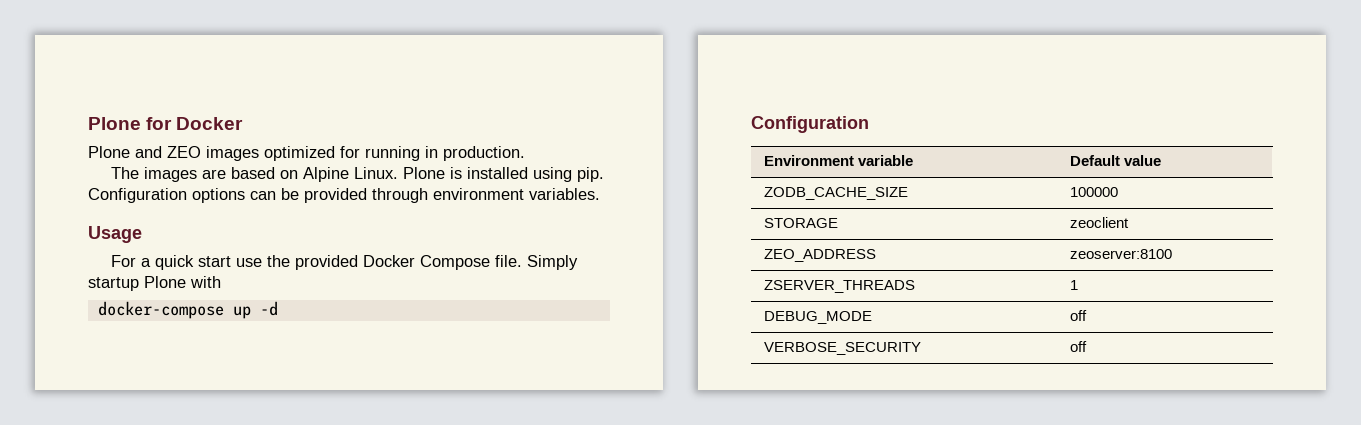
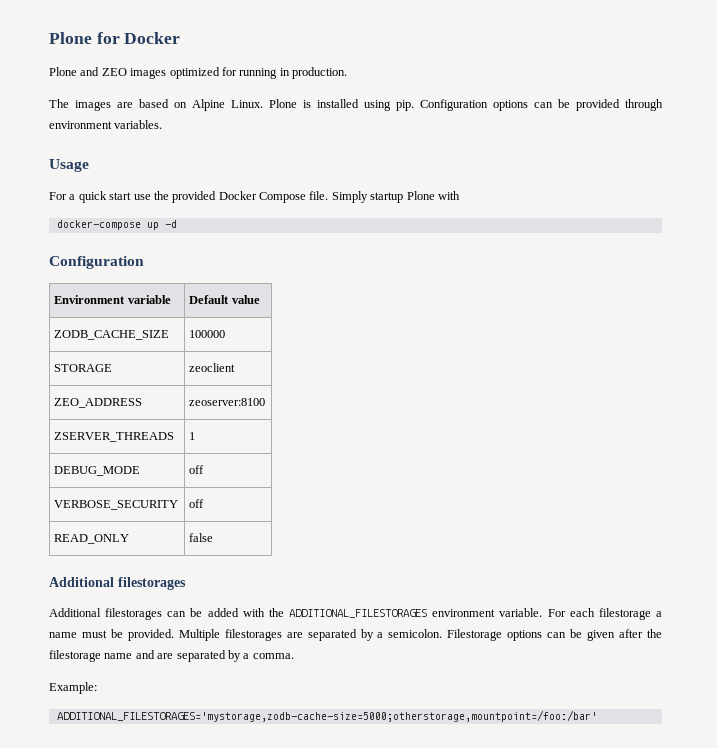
+ READ_ONLY | false
+ Additional filestorages
+ Additional filestorages can be added with the ADDITIONAL_FILESTORAGES environment variable. For each filestorage a name must be provided. Multiple filestorages are separated by a semicolon. Filestorage options can be given after the filestorage name and are separated by a comma.
+ Example:
+ ADDITIONAL_FILESTORAGES='mystorage,zodb-cache-size=5000;otherstorage,mountpoint=/foo:/bar'

